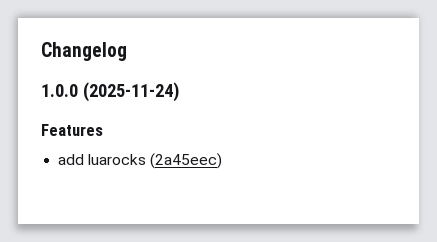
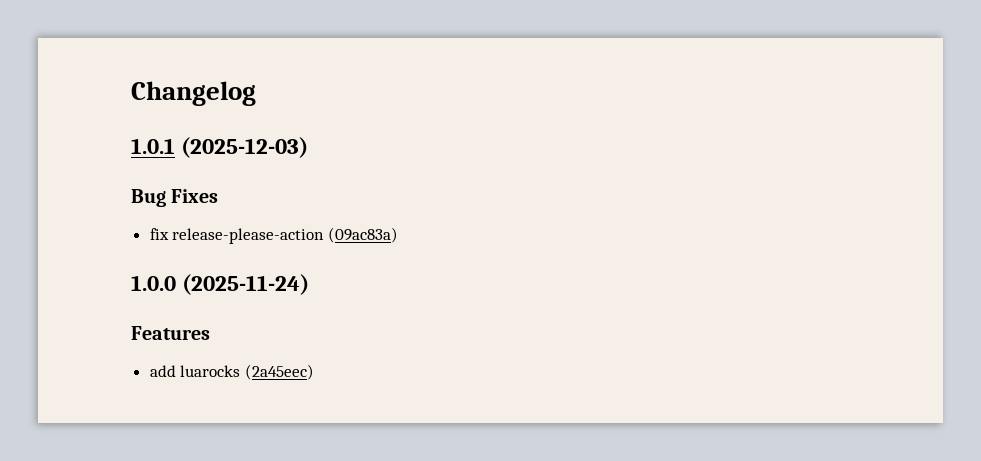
+ 1.0.1 (2025-12-03)
+ Bug Fixes
+ fix release-please-action (09ac83a)

